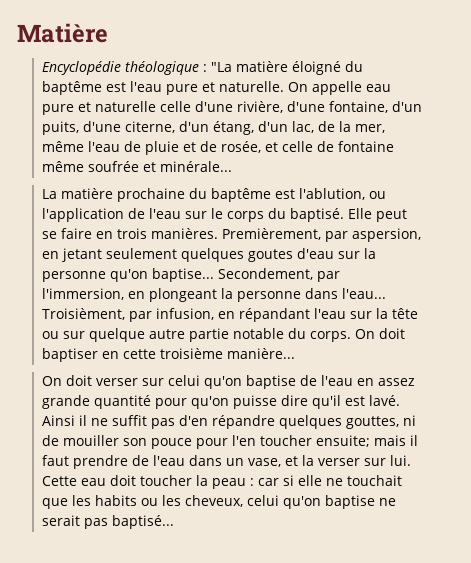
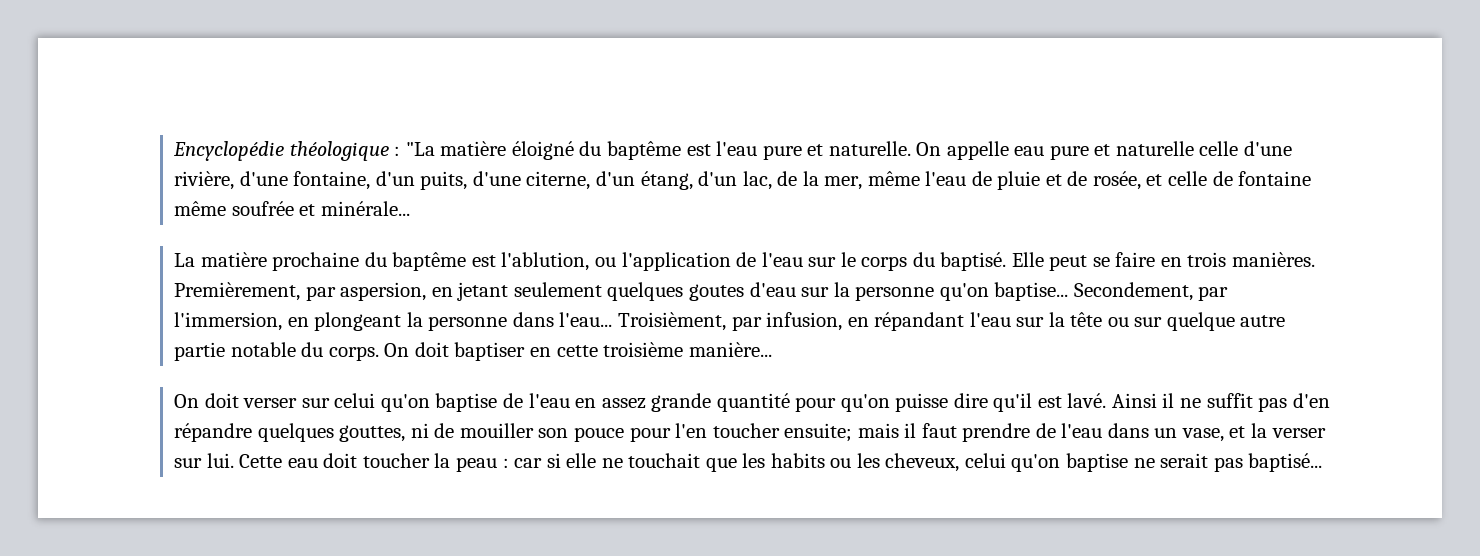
- Matière

